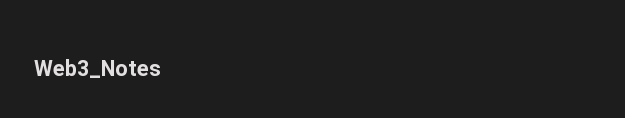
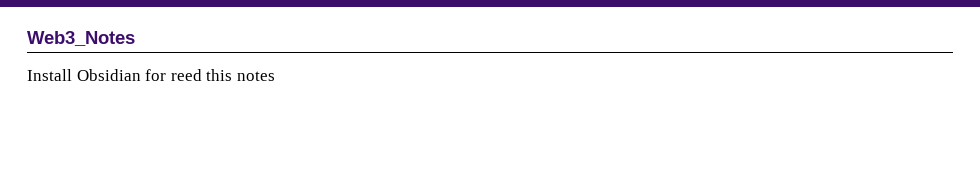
+ Install Obsidian for reed this notes

